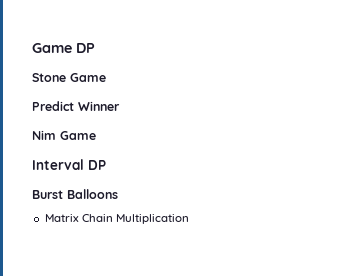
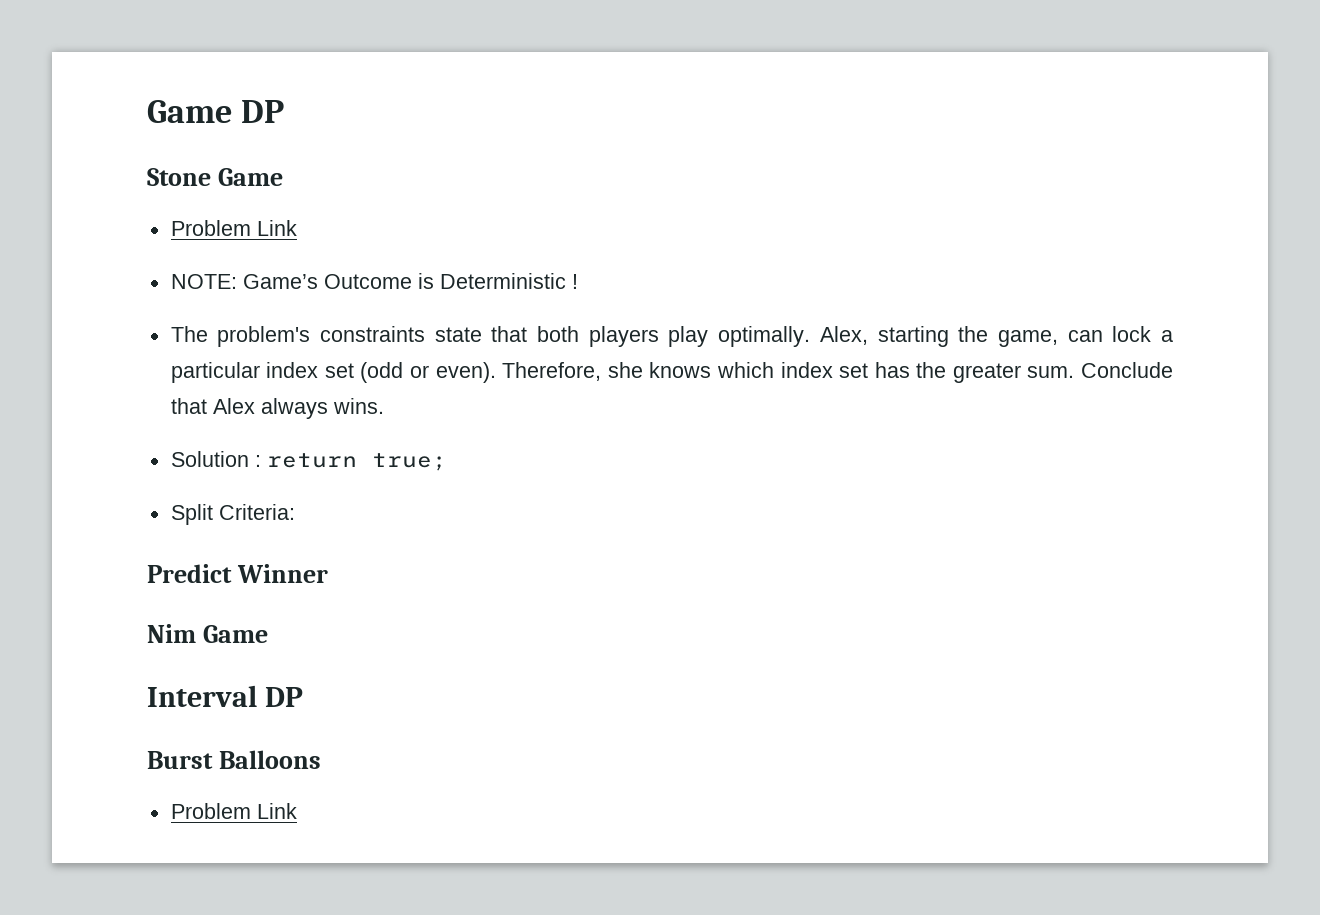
  Stone Game
+ Problem Link
+ NOTE: Game’s Outcome is Deterministic !
+ The problem's constraints state that both players play optimally. Alex, starting the game, can lock a particular index set (odd or even). Therefore, she knows which index set has the greater sum. Conclude that Alex always wins.
+ Solution : return true;
+ Split Criteria:
  Burst Balloons
- Matrix Chain Multiplication
+ Problem Link

